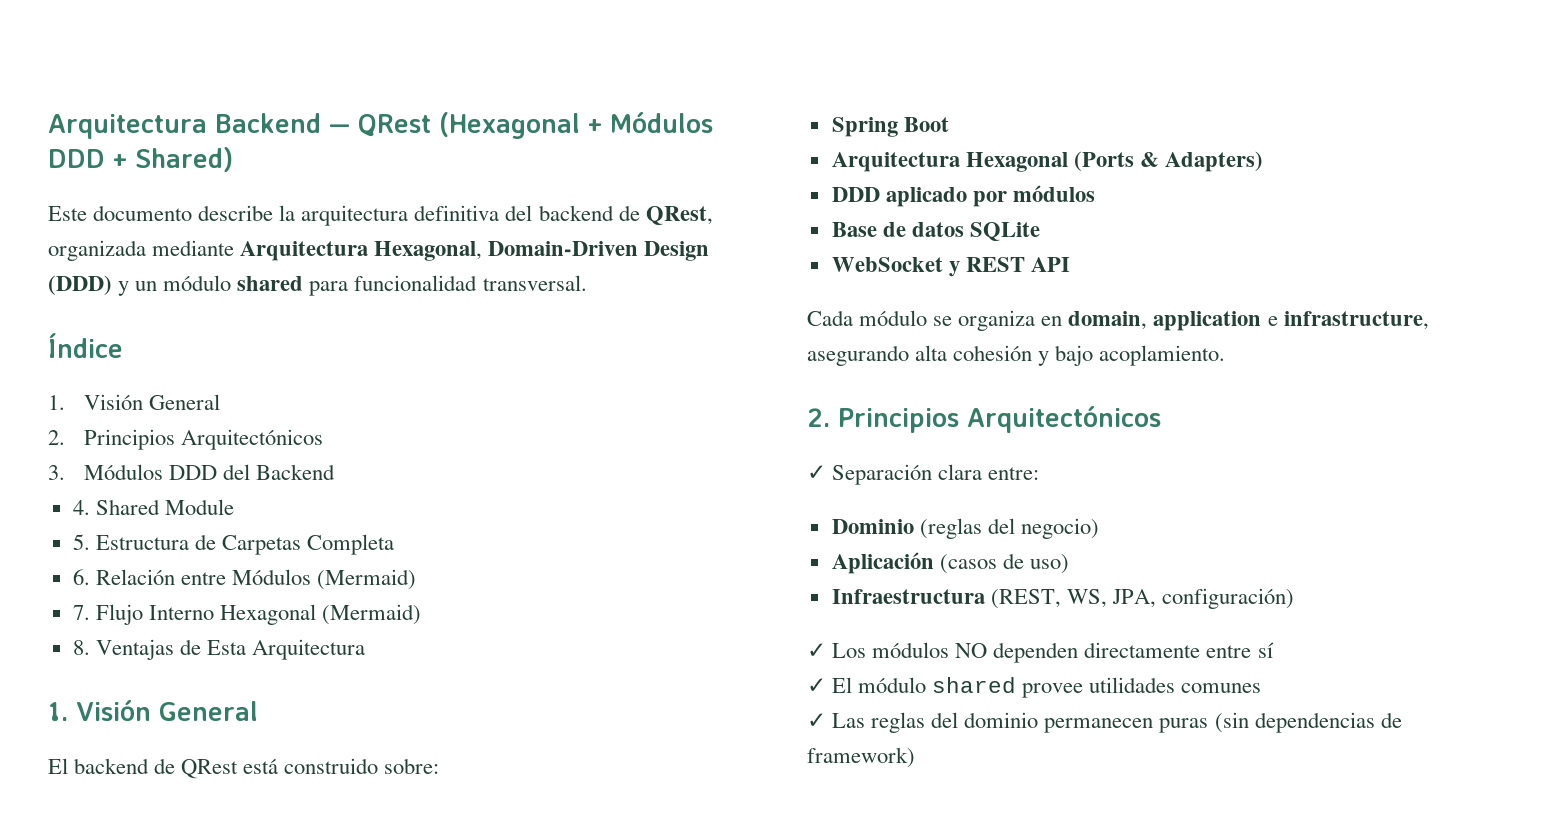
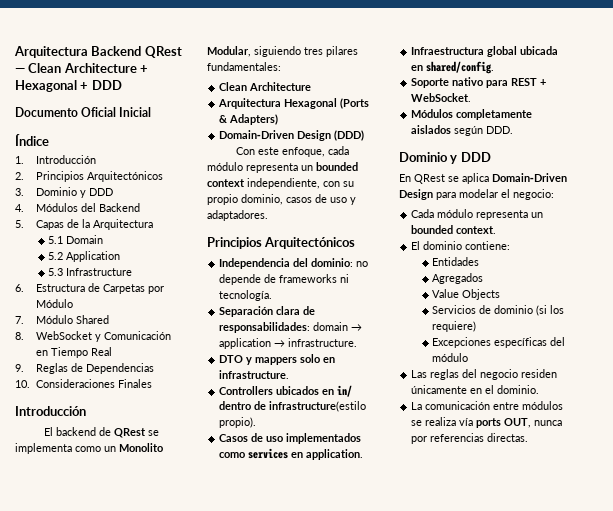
- Arquitectura Backend — QRest (Hexagonal + Módulos DDD + Shared)
- Este documento describe la arquitectura definitiva del backend de QRest, organizada mediante Arquitectura Hexagonal, Domain-Driven Design (DDD) y un módulo shared para funcionalidad transversal.
+ Arquitectura Backend QRest — Clean Architecture + Hexagonal + DDD
+ Documento Oficial Inicial
  Índice
- 1. Visión General
+ 1. Introducción
- 3. Módulos DDD del Backend
- 4. Shared Module
- 5. Estructura de Carpetas Completa
- 6. Relación entre Módulos (Mermaid)
- 7. Flujo Interno Hexagonal (Mermaid)
- 8. Ventajas de Esta Arquitectura
- 1. Visión General
- El backend de QRest está construido sobre:
- Spring Boot
+ 3. Dominio y DDD
+ 4. Módulos del Backend
+ 5. Capas de la Arquitectura
+ 5.1 Domain
+ 5.2 Application
+ 5.3 Infrastructure
+ 6. Estructura de Carpetas por Módulo
+ 7. Módulo Shared
+ 8. WebSocket y Comunicación en Tiempo Real
+ 9. Reglas de Dependencias
+ 10. Consideraciones Finales
+ Introducción
+ El backend de QRest se implementa como un Monolito Modular, siguiendo tres pilares fundamentales:
+ Clean Architecture
- DDD aplicado por módulos
- Base de datos SQLite
- WebSocket y REST API
- Cada módulo se organiza en domain, application e infrastructure, asegurando alta cohesión y bajo acoplamiento.
- 2. Principios Arquitectónicos
- ✓ Separación clara entre:
- Dominio (reglas del negocio)
- Aplicación (casos de uso)
- Infraestructura (REST, WS, JPA, configuración)
- ✓ Los módulos NO dependen directamente entre sí
- ✓ El módulo shared provee utilidades comunes
- ✓ Las reglas del dominio permanecen puras (sin dependencias de framework)
+ Domain‑Driven Design (DDD)
+ Con este enfoque, cada módulo representa un bounded context independiente, con su propio dominio, casos de uso y adaptadores.
+ Principios Arquitectónicos
+ Independencia del dominio: no depende de frameworks ni tecnología.
+ Separación clara de responsabilidades: domain → application → infrastructure.
+ DTO y mappers solo en infrastructure.
+ Controllers ubicados en in/ dentro de infrastructure(estilo propio).
+ Casos de uso implementados como services en application.
+ Infraestructura global ubicada en shared/config.
+ Soporte nativo para REST + WebSocket.
+ Módulos completamente aislados según DDD.
+ Dominio y DDD
+ En QRest se aplica Domain‑Driven Design para modelar el negocio:
+ Cada módulo representa un bounded context.
+ El dominio contiene:
+ Entidades
+ Agregados
+ Value Objects
+ Servicios de dominio (si los requiere)
+ Excepciones específicas del módulo
+ Las reglas del negocio residen únicamente en el dominio.
+ La comunicación entre módulos se realiza vía ports OUT, nunca por referencias directas.

